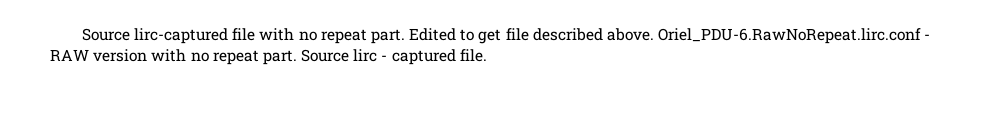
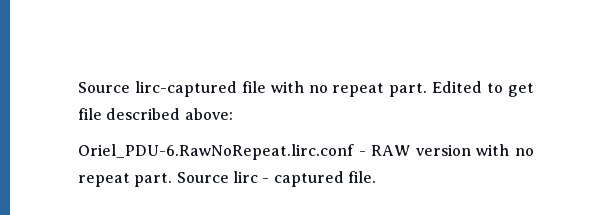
- Edited to get file described above. Oriel_PDU-6.RawNoRepeat.lirc.conf - RAW version with no repeat part.
+ Edited to get file described above:
+ Oriel_PDU-6.RawNoRepeat.lirc.conf - RAW version with no repeat part.

